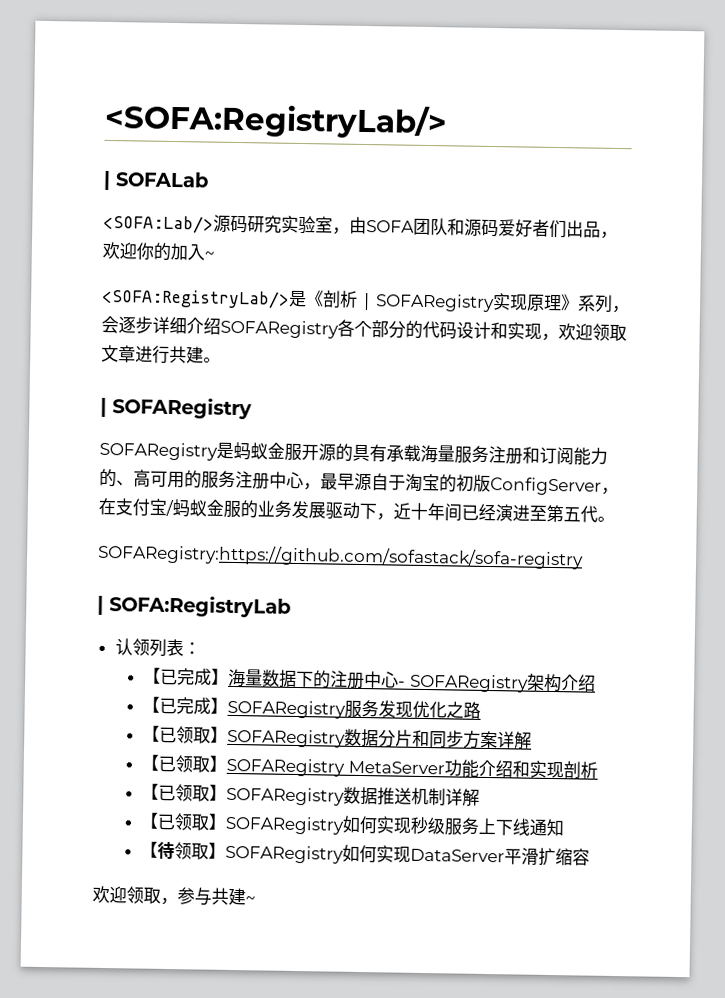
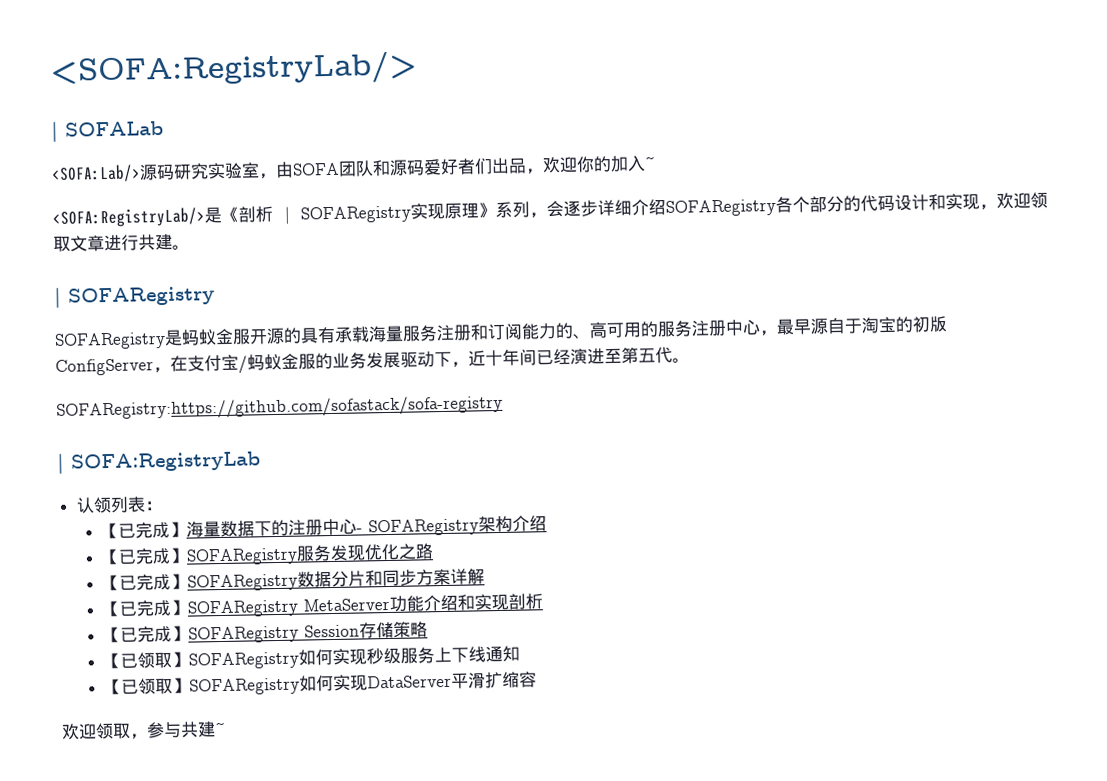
- 【已领取】SOFARegistry数据分片和同步方案详解
+ 【已完成】SOFARegistry数据分片和同步方案详解
- 【已领取】SOFARegistry MetaServer功能介绍和实现剖析
+ 【已完成】SOFARegistry MetaServer功能介绍和实现剖析
- 【已领取】SOFARegistry数据推送机制详解
+ 【已完成】SOFARegistry Session存储策略
- 【待领取】SOFARegistry如何实现DataServer平滑扩缩容
+ 【已领取】SOFARegistry如何实现DataServer平滑扩缩容

